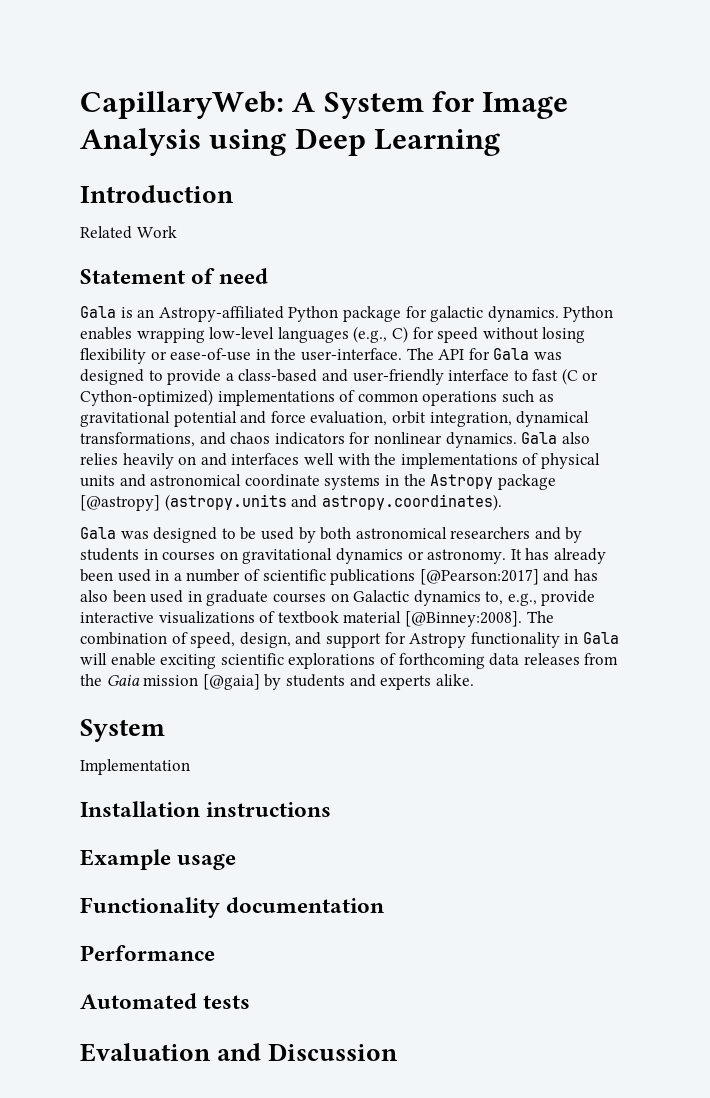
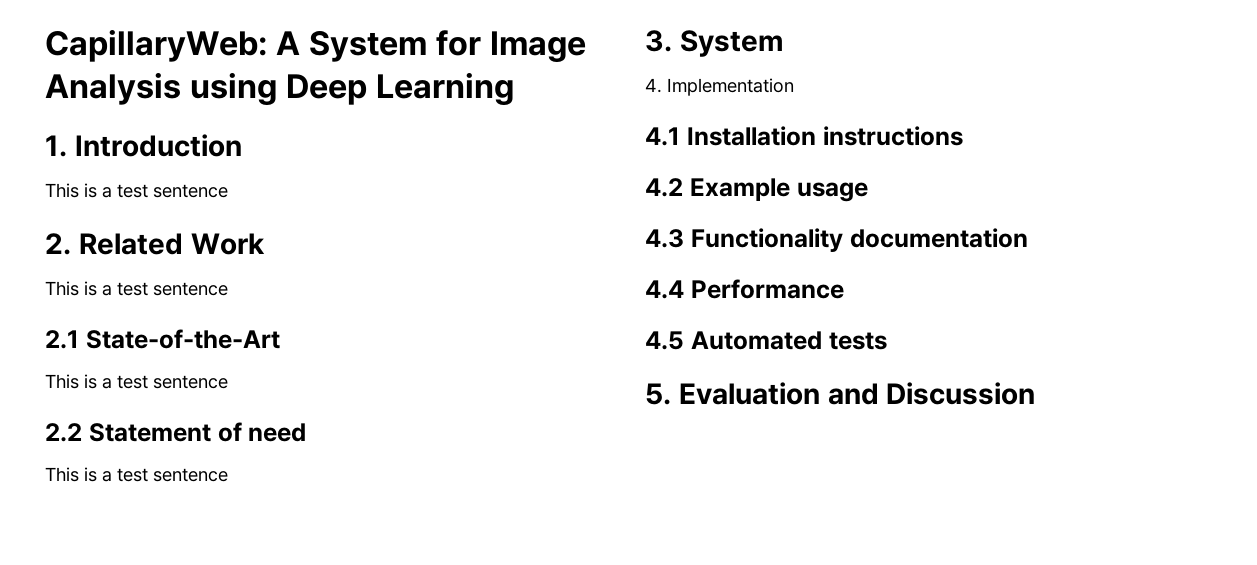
- Introduction
- Related Work
- Statement of need
- Gala is an Astropy-affiliated Python package for galactic dynamics. Python enables wrapping low-level languages (e.g., C) for speed without losing flexibility or ease-of-use in the user-interface. The API for Gala was designed to provide a class-based and user-friendly interface to fast (C or Cython-optimized) implementations of common operations such as gravitational potential and force evaluation, orbit integration, dynamical transformations, and chaos indicators for nonlinear dynamics. Gala also relies heavily on and interfaces well with the implementations of physical units and astronomical coordinate systems in the Astropy package [@astropy] (astropy.units and astropy.coordinates).
- Gala was designed to be used by both astronomical researchers and by students in courses on gravitational dynamics or astronomy. It has already been used in a number of scientific publications [@Pearson:2017] and has also been used in graduate courses on Galactic dynamics to, e.g., provide interactive visualizations of textbook material [@Binney:2008]. The combination of speed, design, and support for Astropy functionality in Gala will enable exciting scientific explorations of forthcoming data releases from the Gaia mission [@gaia] by students and experts alike.
- System
+ 1. Introduction
+ This is a test sentence
+ 2. Related Work
+ This is a test sentence
+ 2.1 State-of-the-Art
+ This is a test sentence
+ 2.2 Statement of need
+ This is a test sentence
+ 3. System
- Implementation
+ 4. Implementation
- Installation instructions
+ 4.1 Installation instructions
- Example usage
+ 4.2 Example usage
- Functionality documentation
+ 4.3 Functionality documentation
- Performance
+ 4.4 Performance
- Automated tests
+ 4.5 Automated tests
- Evaluation and Discussion
+ 5. Evaluation and Discussion

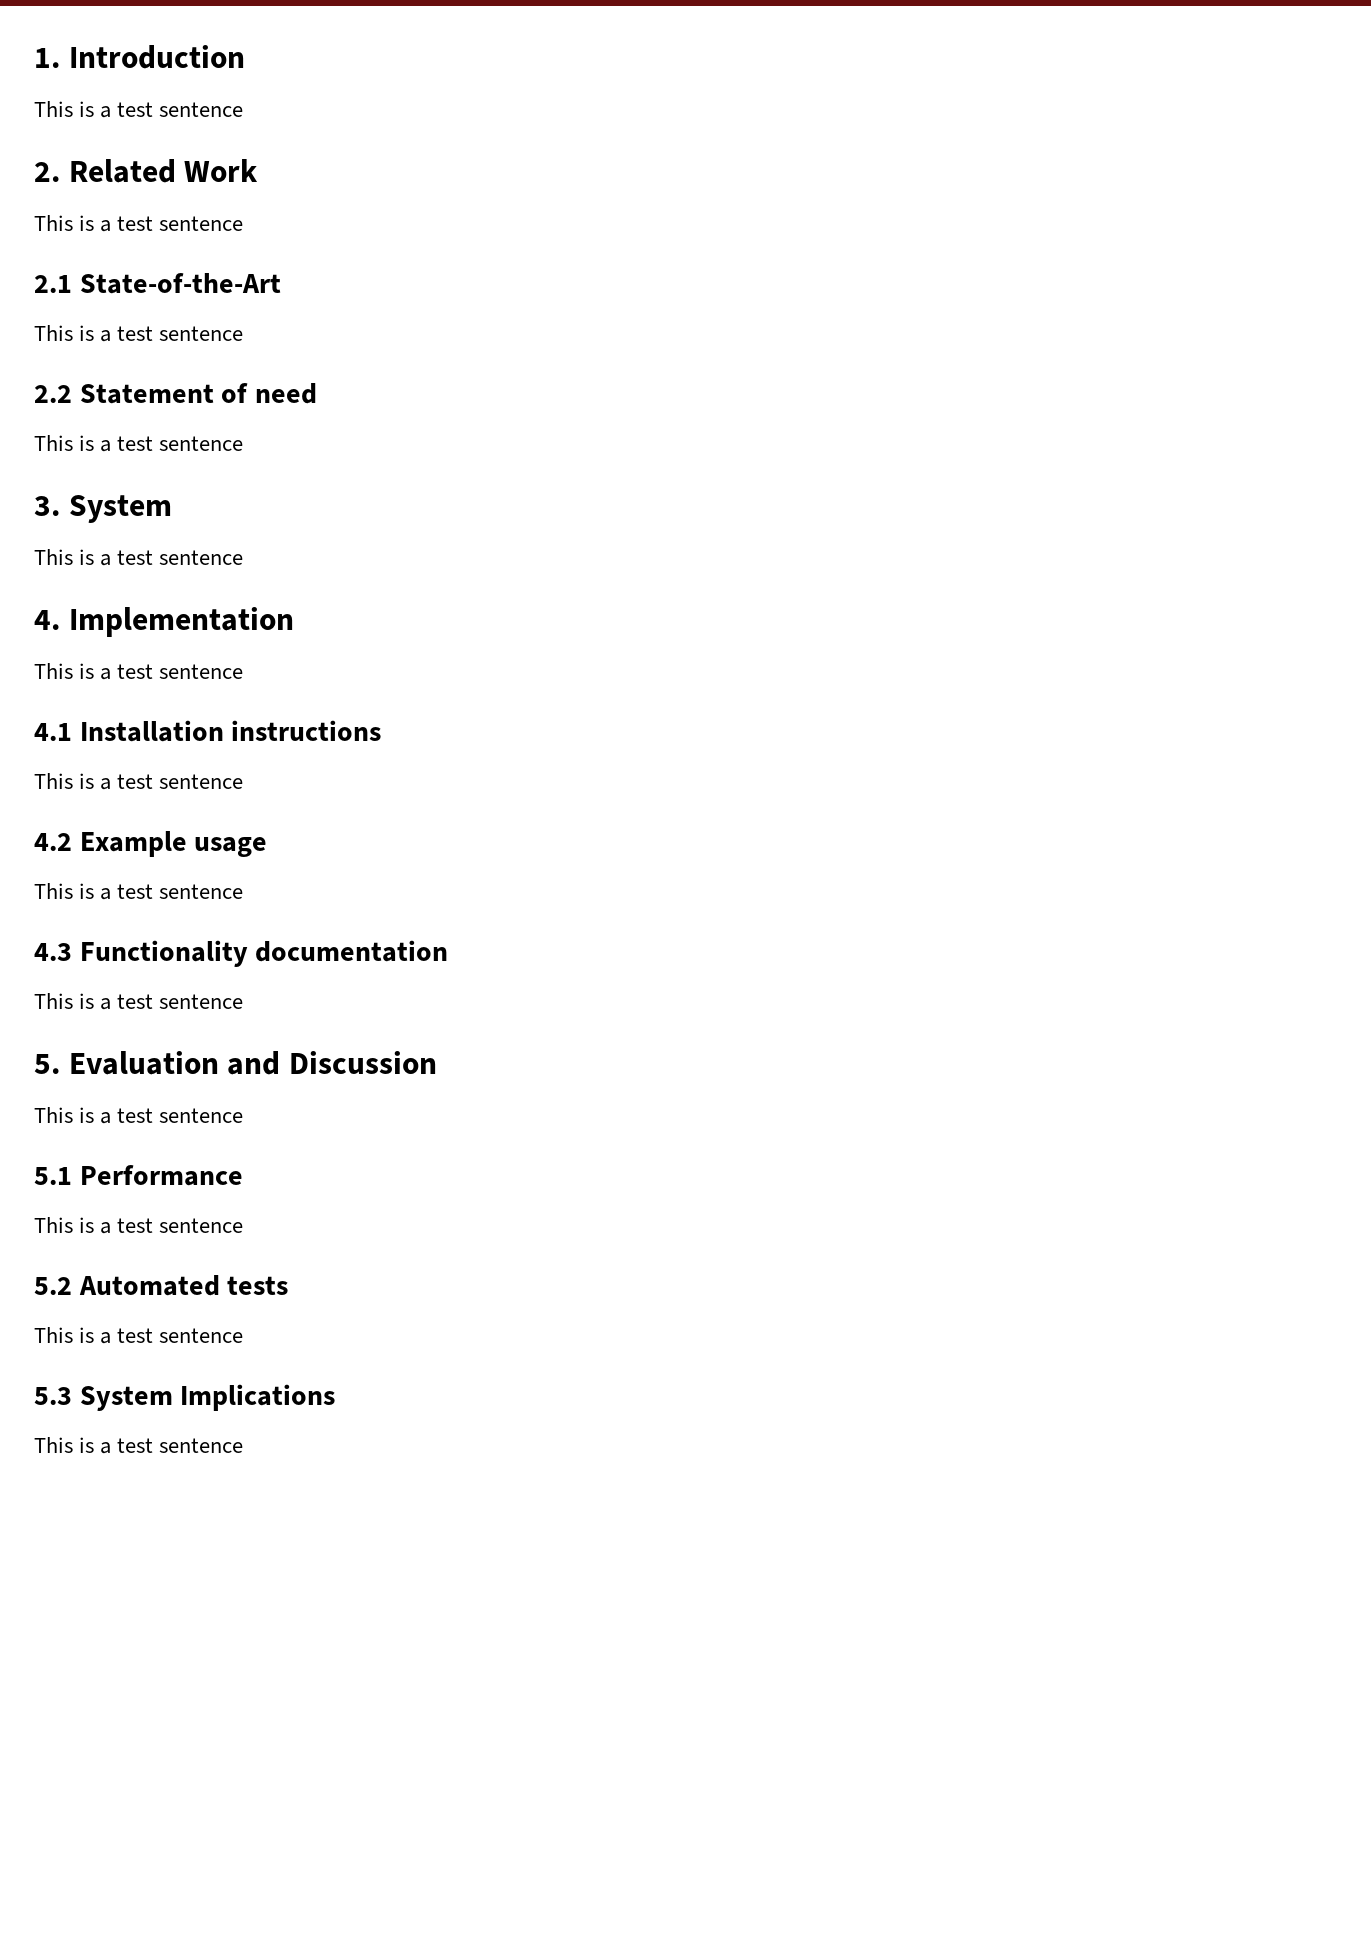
- CapillaryWeb: A System for Image Analysis using Deep Learning
  3. System
+ This is a test sentence
  4. Implementation
+ This is a test sentence
  4.1 Installation instructions
+ This is a test sentence
  4.2 Example usage
+ This is a test sentence
  4.3 Functionality documentation
- 4.4 Performance
- 4.5 Automated tests
+ This is a test sentence
  5. Evaluation and Discussion
+ This is a test sentence
+ 5.1 Performance
+ This is a test sentence
+ 5.2 Automated tests
+ This is a test sentence
+ 5.3 System Implications
+ This is a test sentence

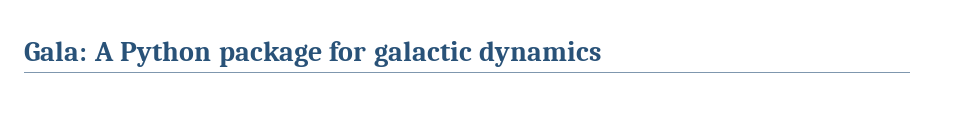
- 1. Introduction
- This is a test sentence
- 2. Related Work
- This is a test sentence
- 2.1 State-of-the-Art
- This is a test sentence
- 2.2 Statement of need
- This is a test sentence
- 3. System
- This is a test sentence
- 4. Implementation
- This is a test sentence
- 4.1 Installation instructions
- This is a test sentence
- 4.2 Example usage
- This is a test sentence
- 4.3 Functionality documentation
- This is a test sentence
- 5. Evaluation and Discussion
- This is a test sentence
- 5.1 Performance
- This is a test sentence
- 5.2 Automated tests
- This is a test sentence
- 5.3 System Implications
- This is a test sentence
+ Gala: A Python package for galactic dynamics

